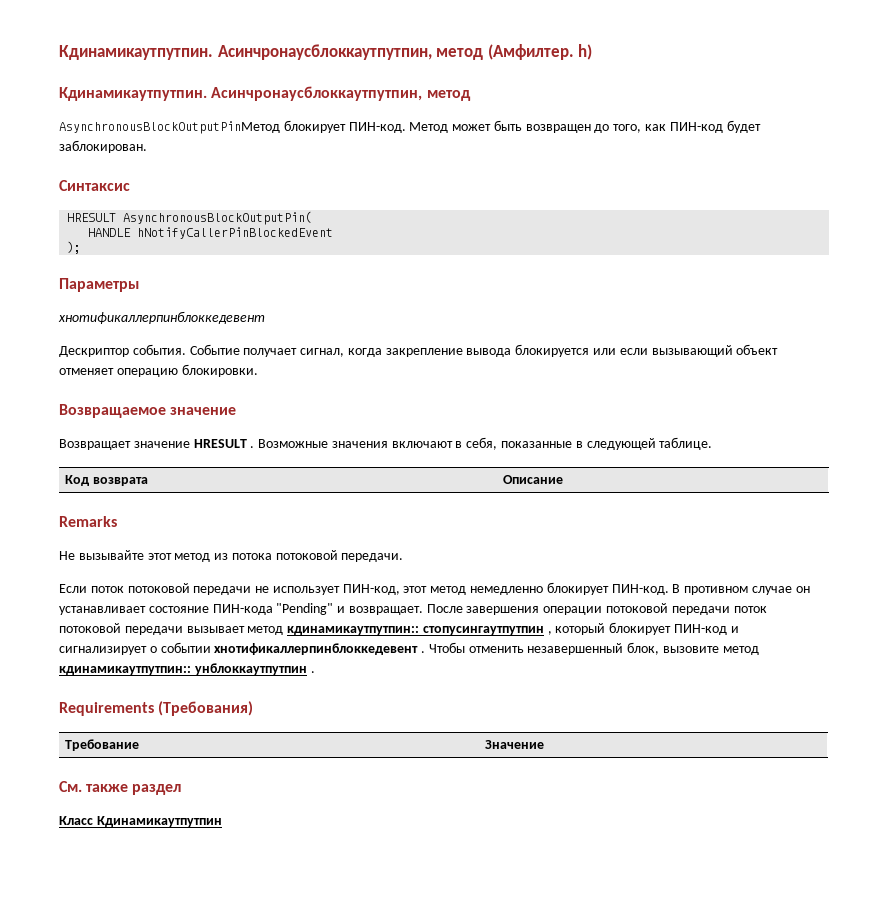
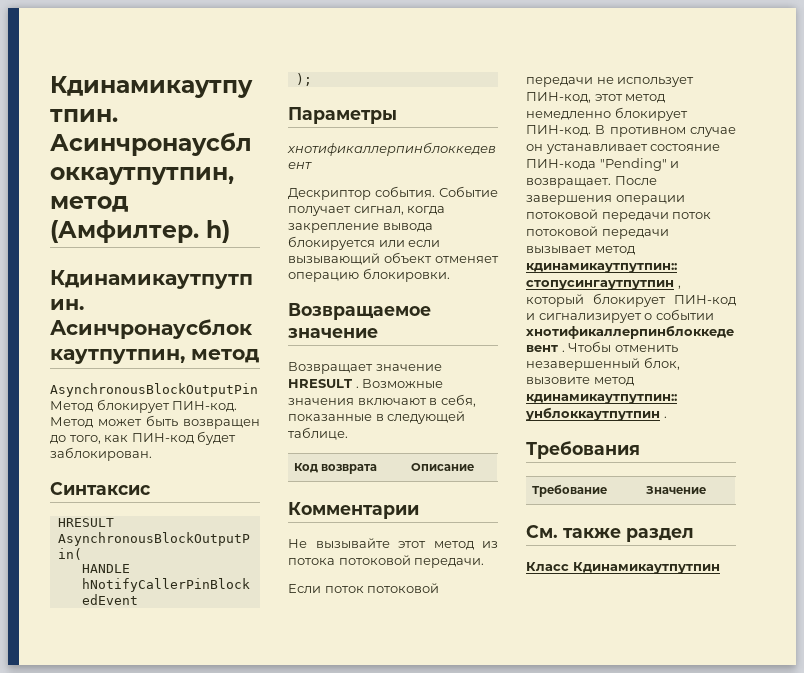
- Remarks
+ Комментарии
- Requirements (Требования)
+ Требования

